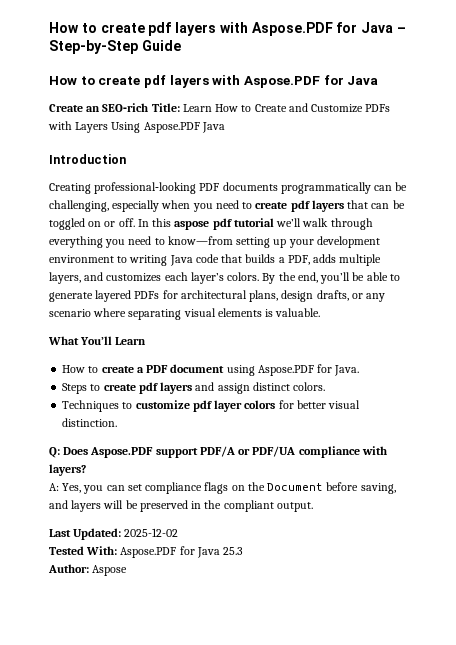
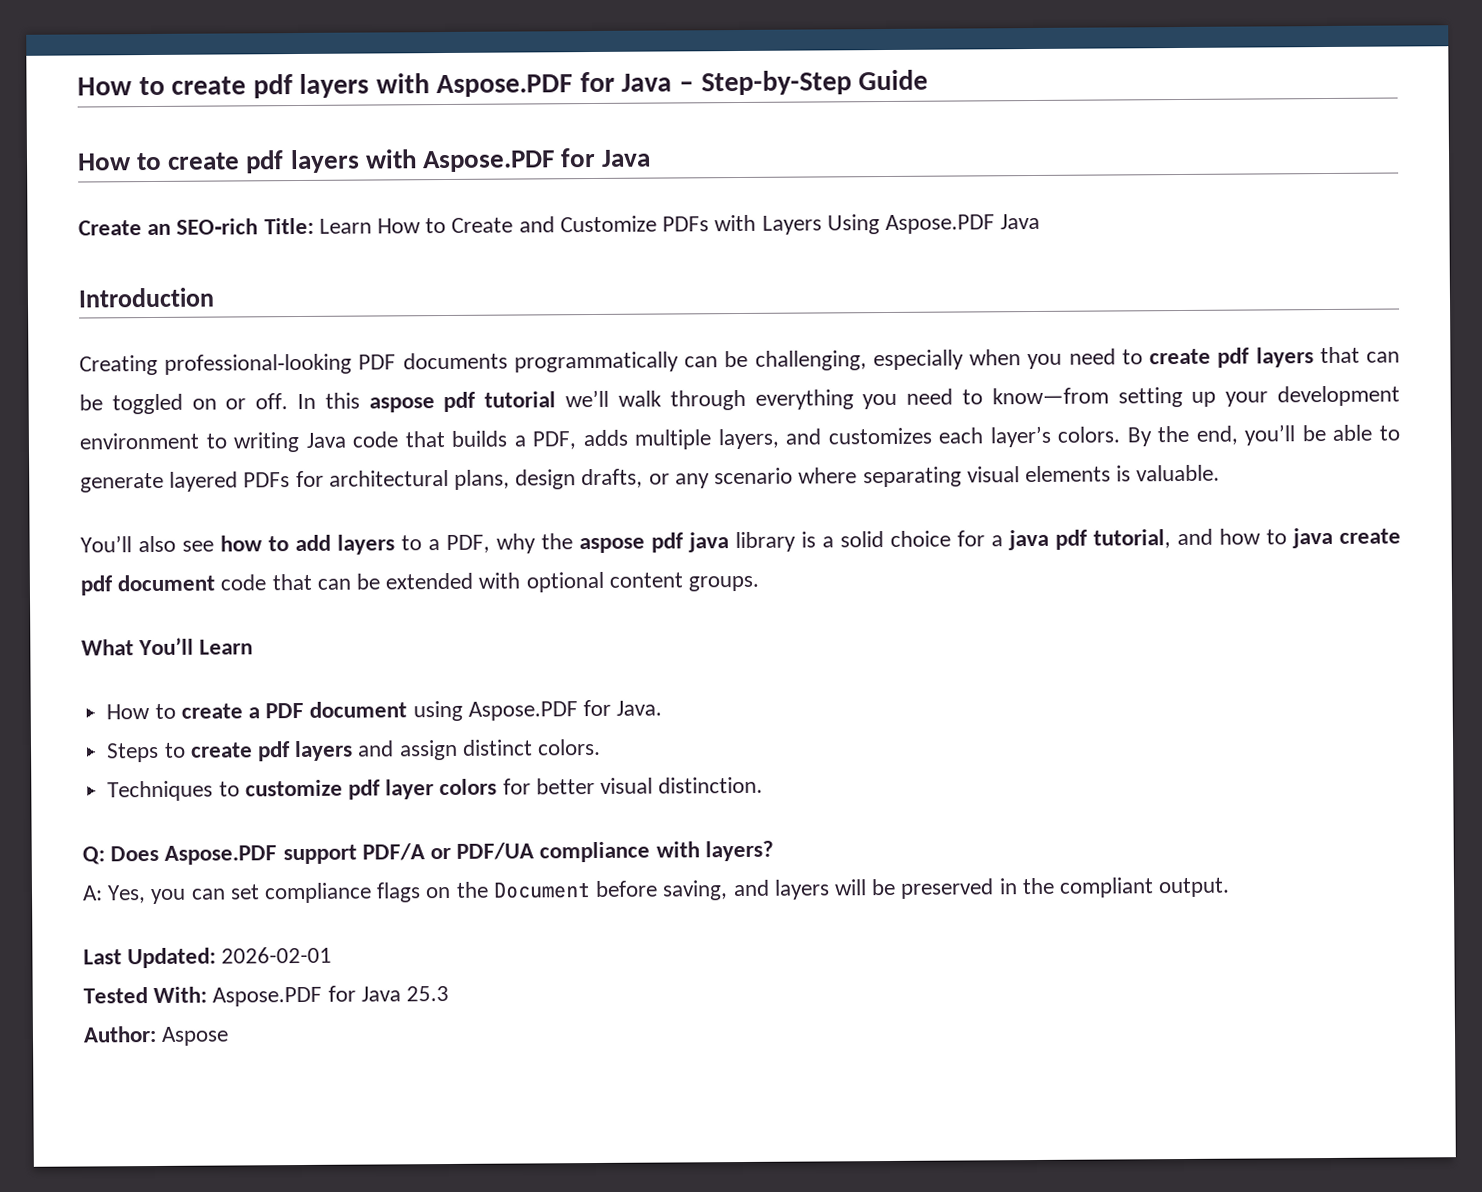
+ You’ll also see how to add layers to a PDF, why the aspose pdf java library is a solid choice for a java pdf tutorial, and how to java create pdf document code that can be extended with optional content groups.
- Last Updated: 2025-12-02
+ Last Updated: 2026-02-01

